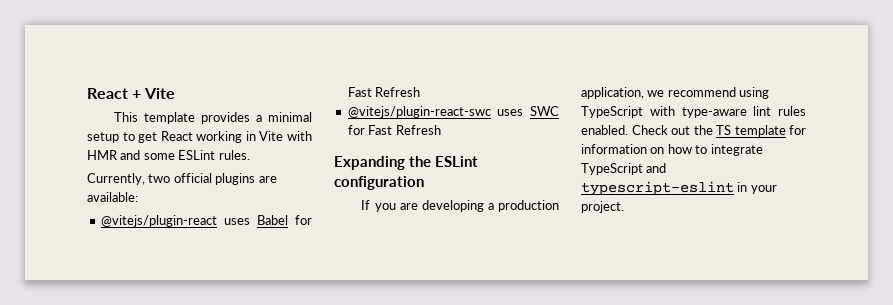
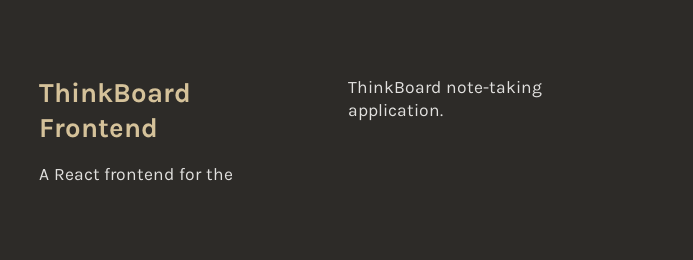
- React + Vite
- This template provides a minimal setup to get React working in Vite with HMR and some ESLint rules.
- Currently, two official plugins are available:
- @vitejs/plugin-react uses Babel for Fast Refresh
- @vitejs/plugin-react-swc uses SWC for Fast Refresh
- Expanding the ESLint configuration
- If you are developing a production application, we recommend using TypeScript with type-aware lint rules enabled. Check out the TS template for information on how to integrate TypeScript and typescript-eslint in your project.
+ ThinkBoard Frontend
+ A React frontend for the ThinkBoard note-taking application.

